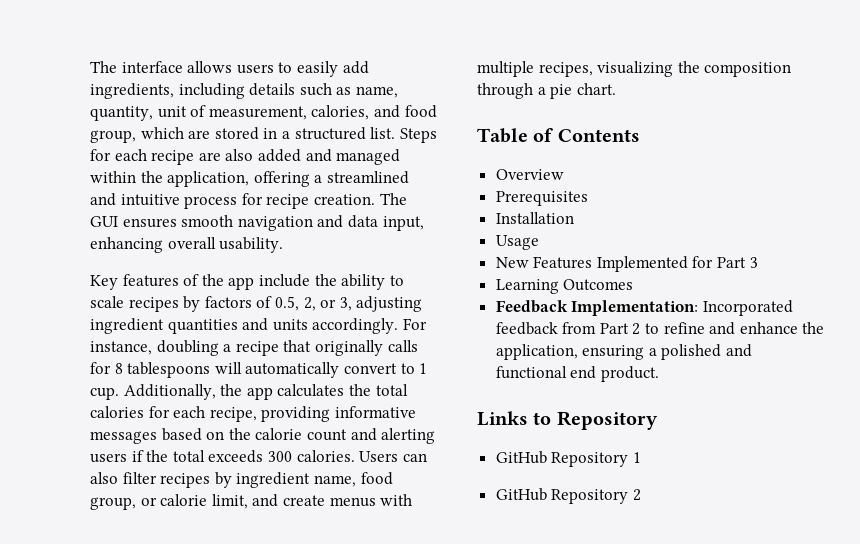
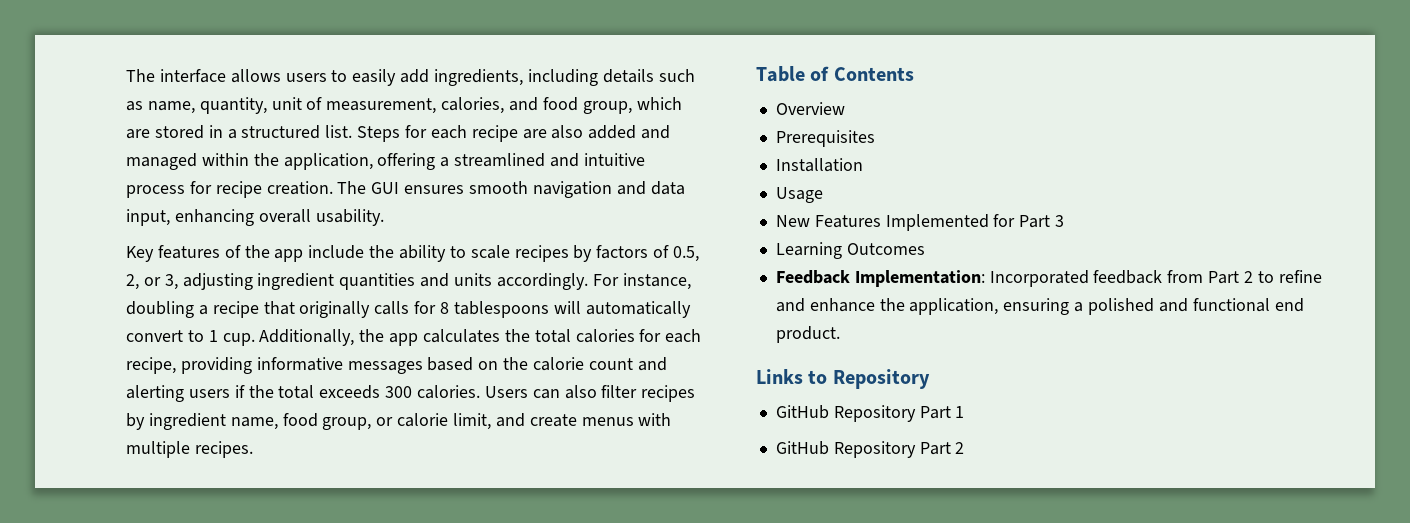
- Users can also filter recipes by ingredient name, food group, or calorie limit, and create menus with multiple recipes, visualizing the composition through a pie chart.
+ Users can also filter recipes by ingredient name, food group, or calorie limit, and create menus with multiple recipes.
- GitHub Repository 1
+ GitHub Repository Part 1
- GitHub Repository 2
+ GitHub Repository Part 2

